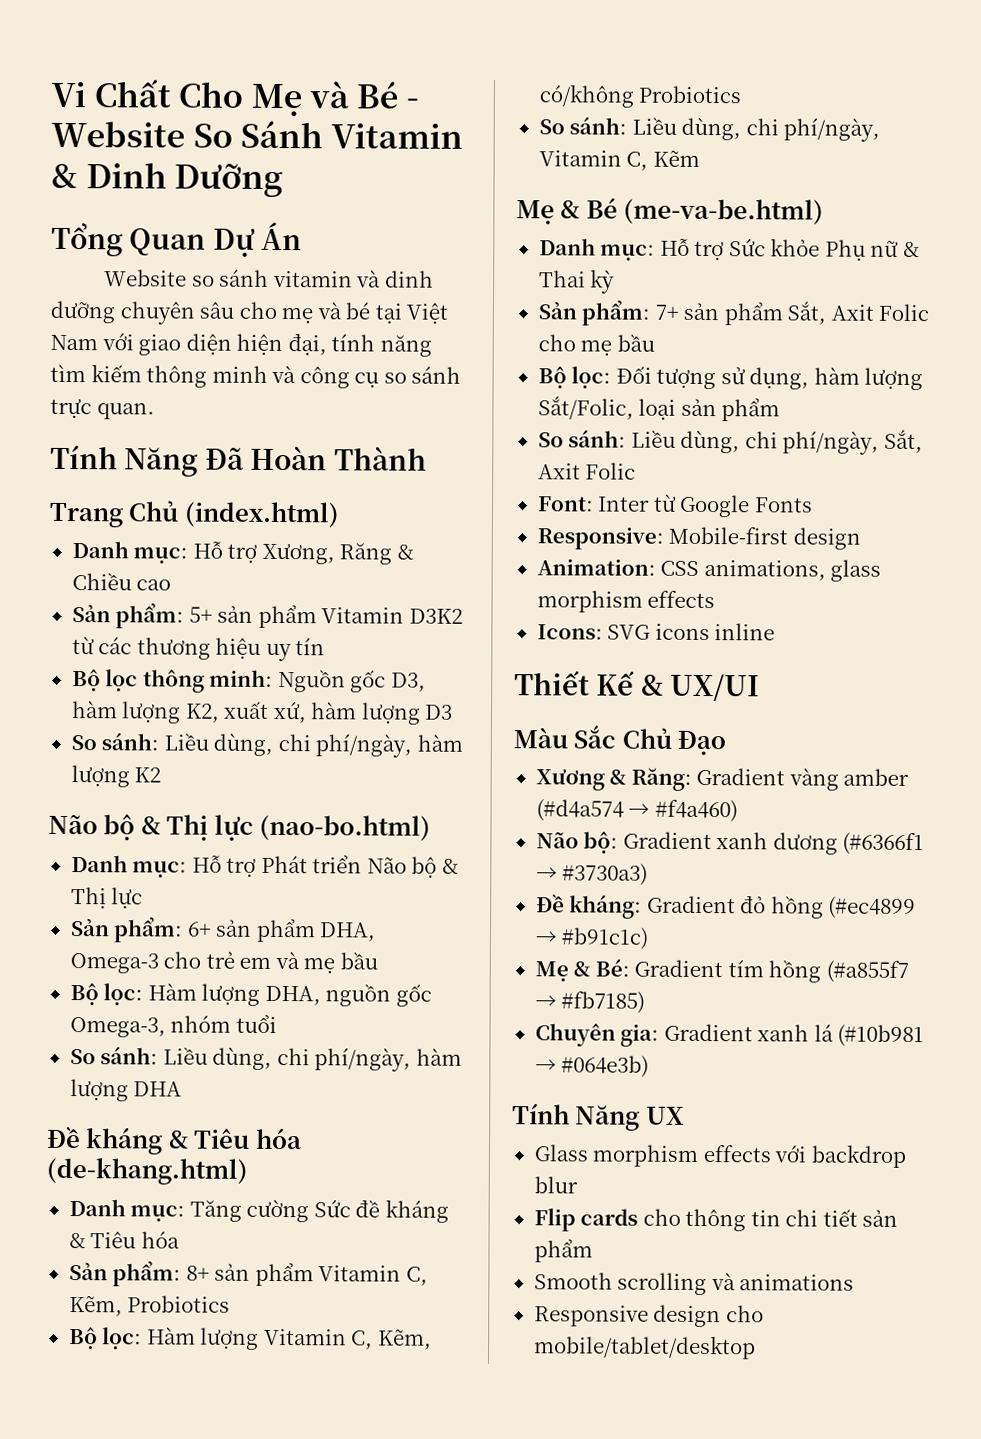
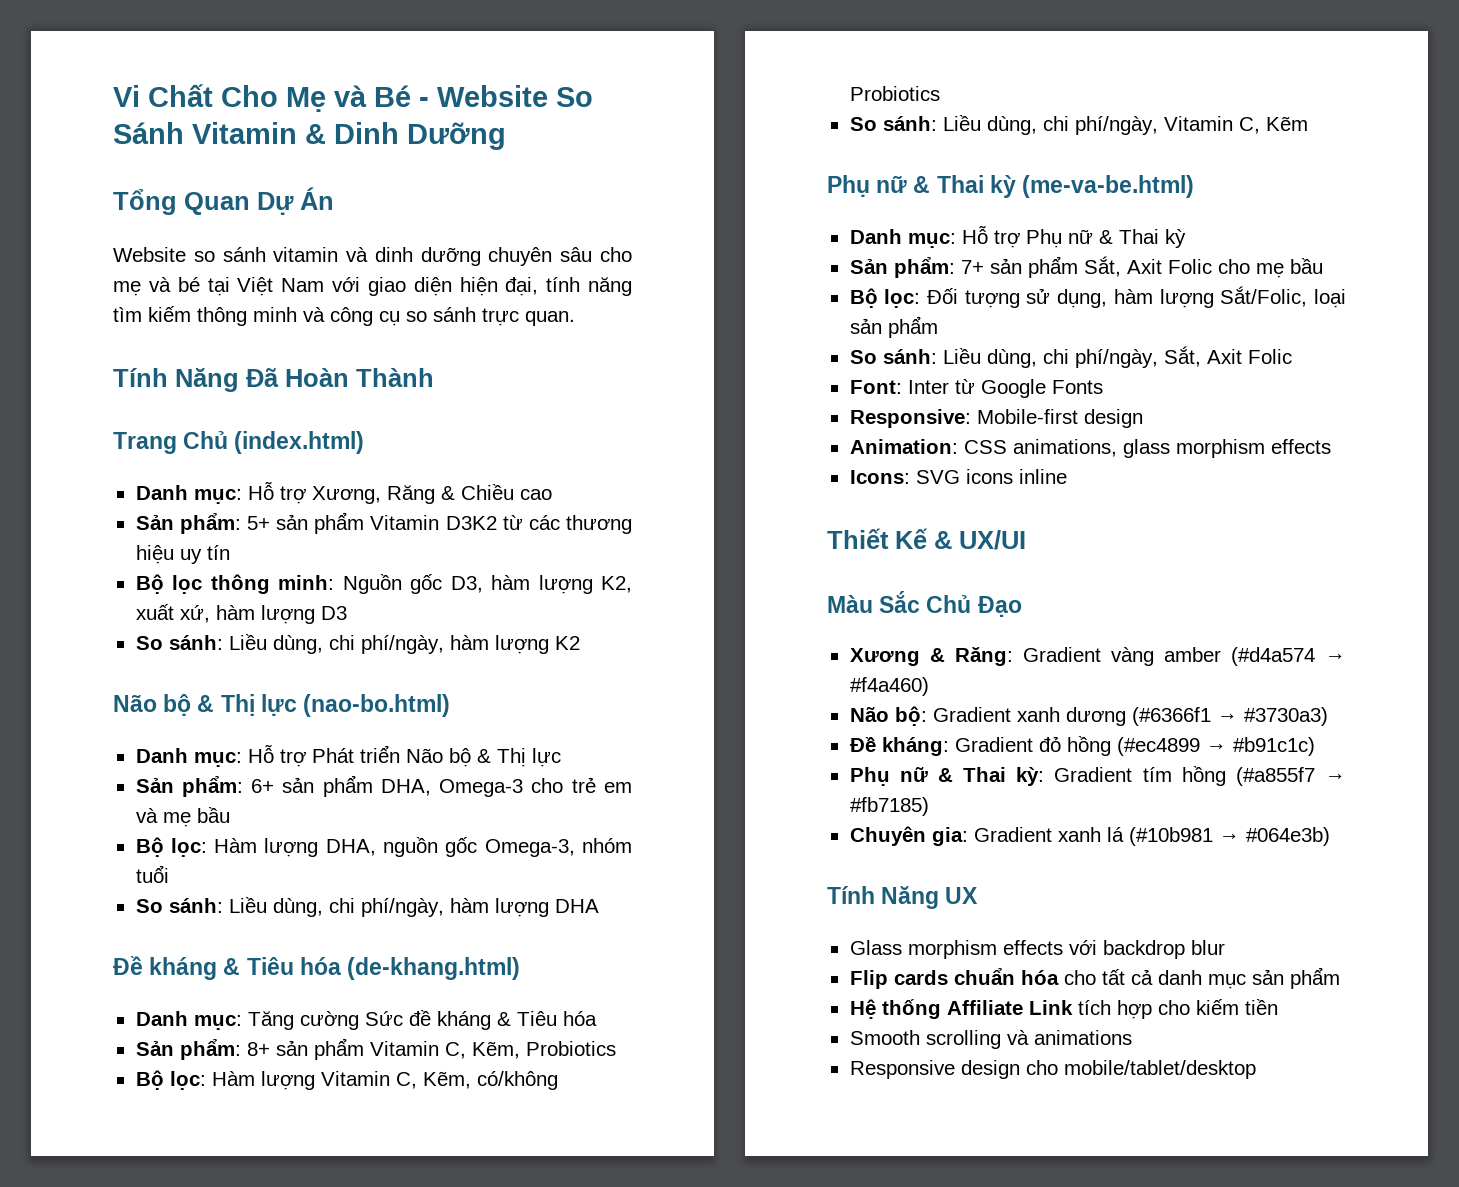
- Mẹ & Bé (me-va-be.html)
+ Phụ nữ & Thai kỳ (me-va-be.html)
- Danh mục: Hỗ trợ Sức khỏe Phụ nữ & Thai kỳ
+ Danh mục: Hỗ trợ Phụ nữ & Thai kỳ
- Mẹ & Bé: Gradient tím hồng (#a855f7 → #fb7185)
+ Phụ nữ & Thai kỳ: Gradient tím hồng (#a855f7 → #fb7185)
- Flip cards cho thông tin chi tiết sản phẩm
+ Flip cards chuẩn hóa cho tất cả danh mục sản phẩm
+ Hệ thống Affiliate Link tích hợp cho kiếm tiền

